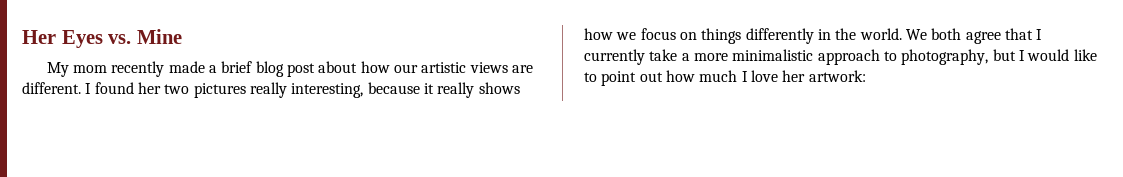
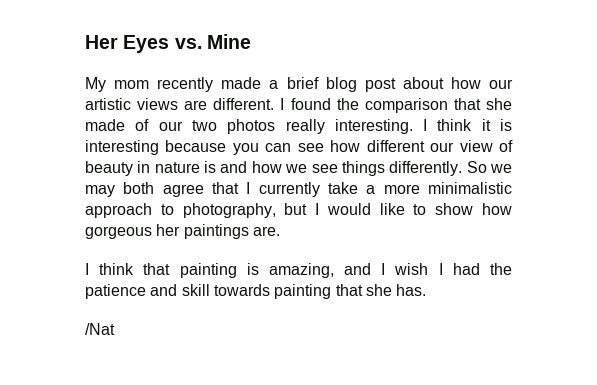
- I found her two pictures really interesting, because it really shows how we focus on things differently in the world. We both agree that I currently take a more minimalistic approach to photography, but I would like to point out how much I love her artwork:
+ I found the comparison that she made of our two photos really interesting. I think it is interesting because you can see how different our view of beauty in nature is and how we see things differently. So we may both agree that I currently take a more minimalistic approach to photography, but I would like to show how gorgeous her paintings are.
+ I think that painting is amazing, and I wish I had the patience and skill towards painting that she has.
+ /Nat

